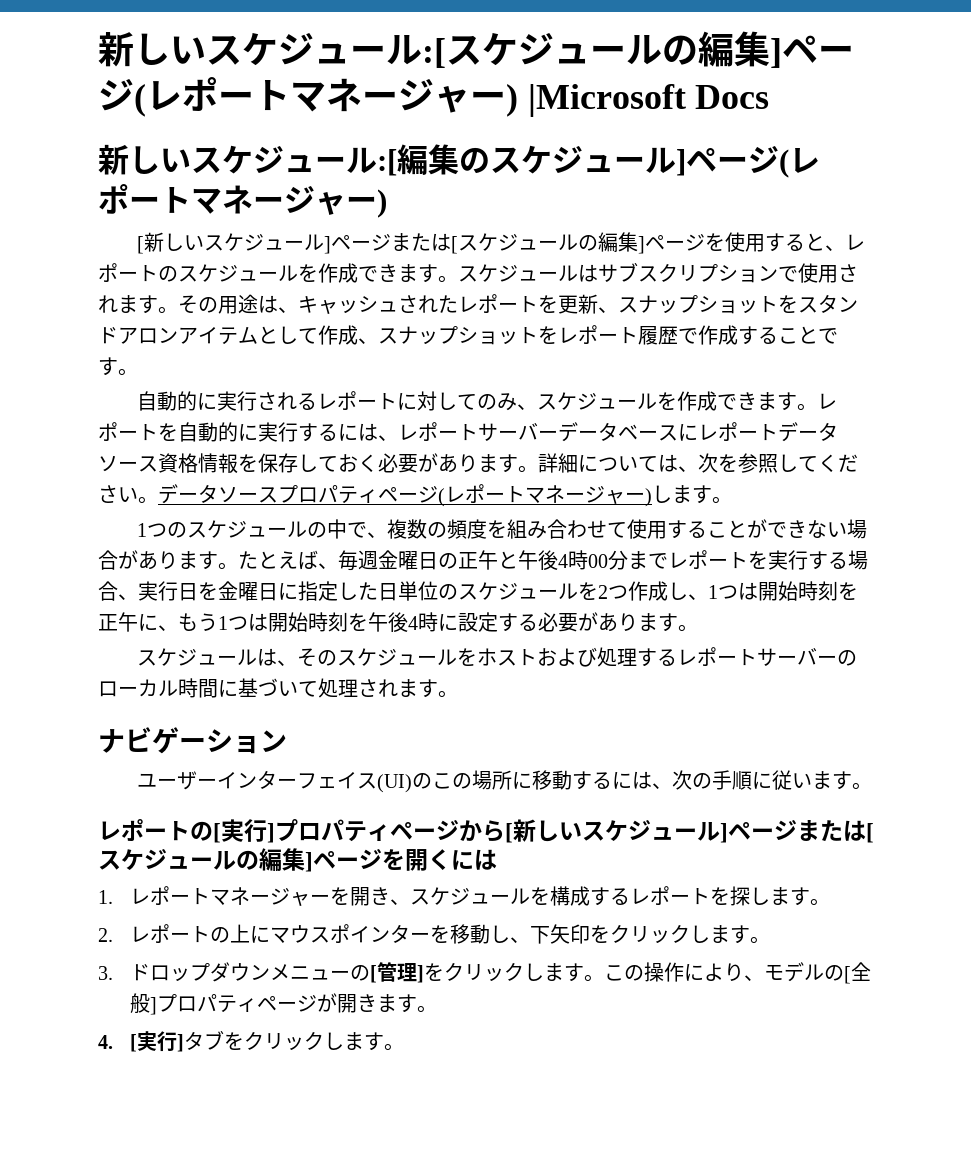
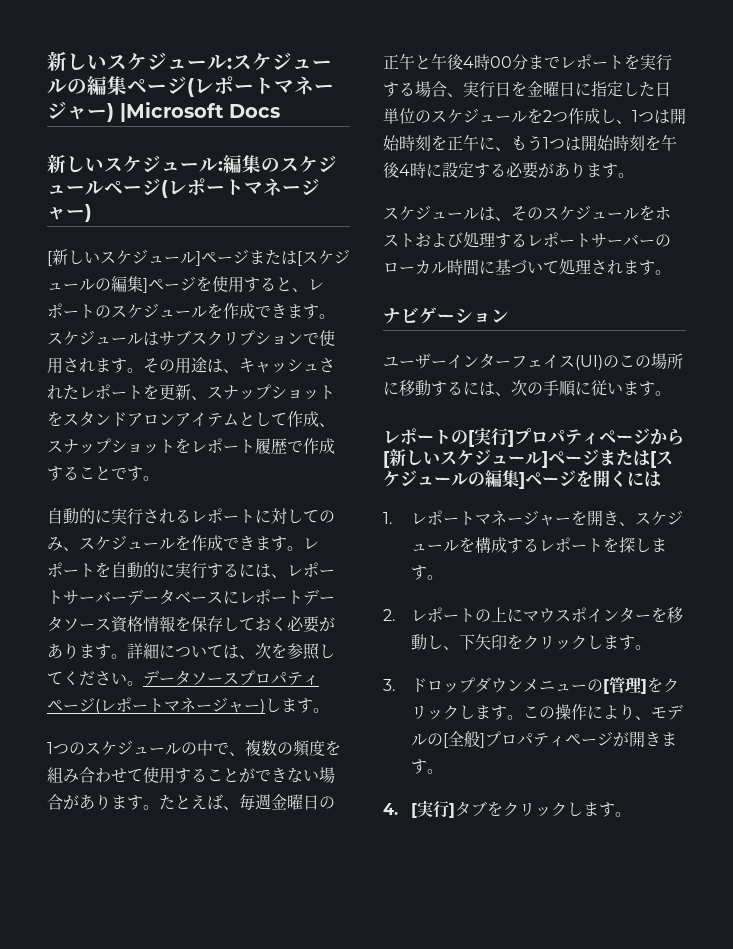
- 新しいスケジュール:[スケジュールの編集]ページ(レポートマネージャー) |Microsoft Docs
+ 新しいスケジュール:スケジュールの編集ページ(レポートマネージャー) |Microsoft Docs
- 新しいスケジュール:[編集のスケジュール]ページ(レポートマネージャー)
+ 新しいスケジュール:編集のスケジュールページ(レポートマネージャー)

